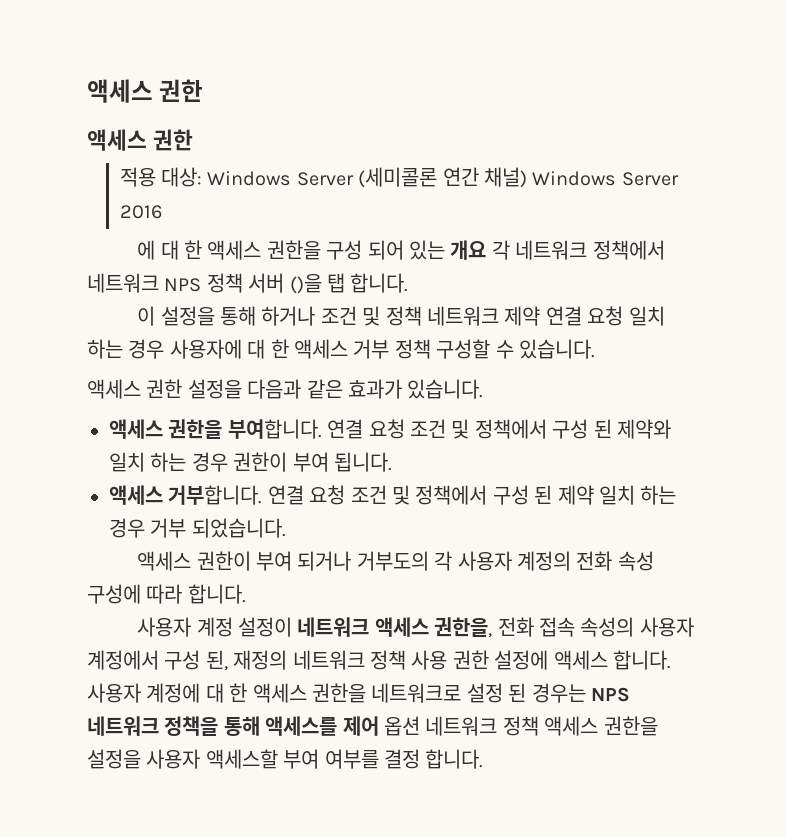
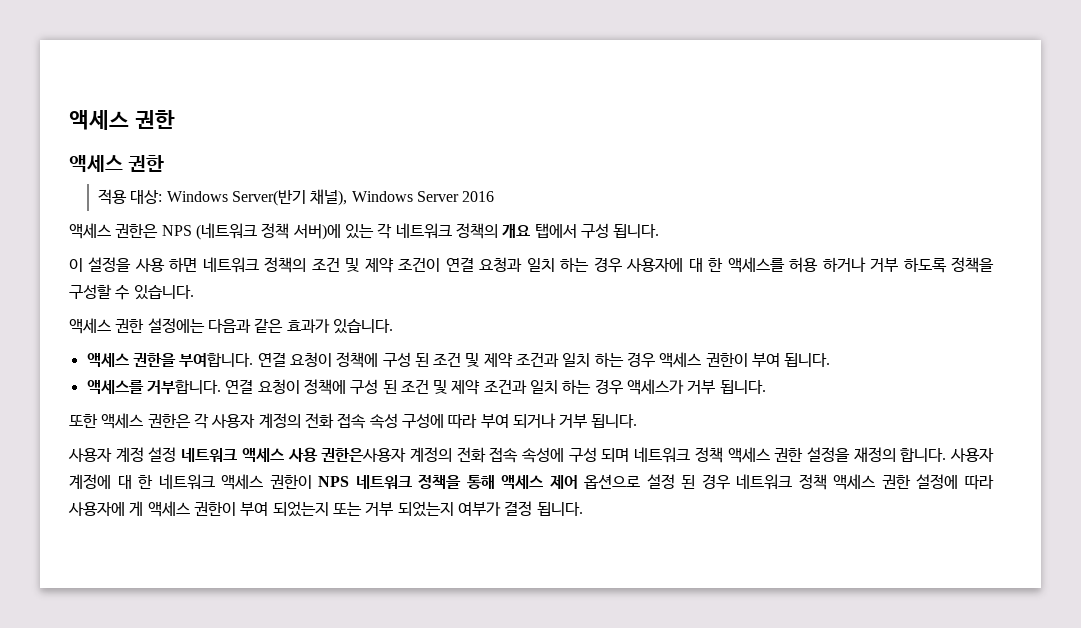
- 적용 대상: Windows Server (세미콜론 연간 채널) Windows Server 2016
+ 적용 대상: Windows Server(반기 채널), Windows Server 2016
- 에 대 한 액세스 권한을 구성 되어 있는 개요 각 네트워크 정책에서 네트워크 NPS 정책 서버 ()을 탭 합니다.
- 이 설정을 통해 하거나 조건 및 정책 네트워크 제약 연결 요청 일치 하는 경우 사용자에 대 한 액세스 거부 정책 구성할 수 있습니다.
+ 액세스 권한은 NPS (네트워크 정책 서버)에 있는 각 네트워크 정책의 개요 탭에서 구성 됩니다.
+ 이 설정을 사용 하면 네트워크 정책의 조건 및 제약 조건이 연결 요청과 일치 하는 경우 사용자에 대 한 액세스를 허용 하거나 거부 하도록 정책을 구성할 수 있습니다.
- 액세스 권한 설정을 다음과 같은 효과가 있습니다.
+ 액세스 권한 설정에는 다음과 같은 효과가 있습니다.
- 연결 요청 조건 및 정책에서 구성 된 제약와 일치 하는 경우 권한이 부여 됩니다.
+ 연결 요청이 정책에 구성 된 조건 및 제약 조건과 일치 하는 경우 액세스 권한이 부여 됩니다.
- 액세스 거부합니다.
+ 액세스를 거부합니다.
- 연결 요청 조건 및 정책에서 구성 된 제약 일치 하는 경우 거부 되었습니다.
- 액세스 권한이 부여 되거나 거부도의 각 사용자 계정의 전화 속성 구성에 따라 합니다.
+ 연결 요청이 정책에 구성 된 조건 및 제약 조건과 일치 하는 경우 액세스가 거부 됩니다.
+ 또한 액세스 권한은 각 사용자 계정의 전화 접속 속성 구성에 따라 부여 되거나 거부 됩니다.
- 사용자 계정 설정이 네트워크 액세스 권한을, 전화 접속 속성의 사용자 계정에서 구성 된, 재정의 네트워크 정책 사용 권한 설정에 액세스 합니다.
+ 사용자 계정 설정 네트워크 액세스 사용 권한은사용자 계정의 전화 접속 속성에 구성 되며 네트워크 정책 액세스 권한 설정을 재정의 합니다.
- 사용자 계정에 대 한 액세스 권한을 네트워크로 설정 된 경우는 NPS 네트워크 정책을 통해 액세스를 제어 옵션 네트워크 정책 액세스 권한을 설정을 사용자 액세스할 부여 여부를 결정 합니다.
+ 사용자 계정에 대 한 네트워크 액세스 권한이 NPS 네트워크 정책을 통해 액세스 제어 옵션으로 설정 된 경우 네트워크 정책 액세스 권한 설정에 따라 사용자에 게 액세스 권한이 부여 되었는지 또는 거부 되었는지 여부가 결정 됩니다.

